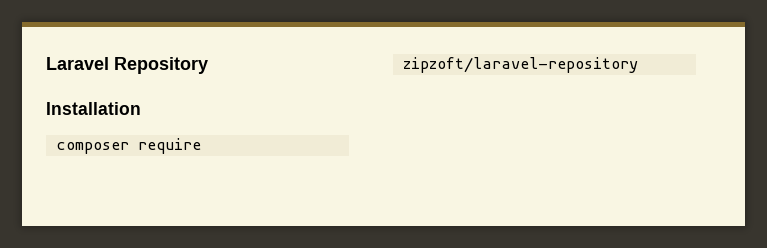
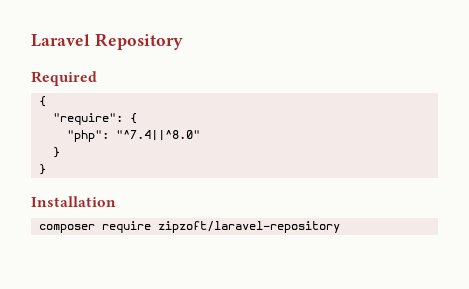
+ Required
+ {
+ "require": {
+ "php": "^7.4||^8.0"
+ }
+ }

